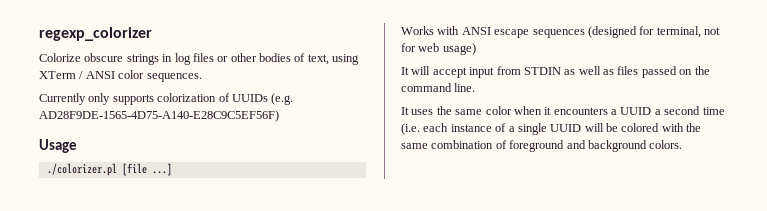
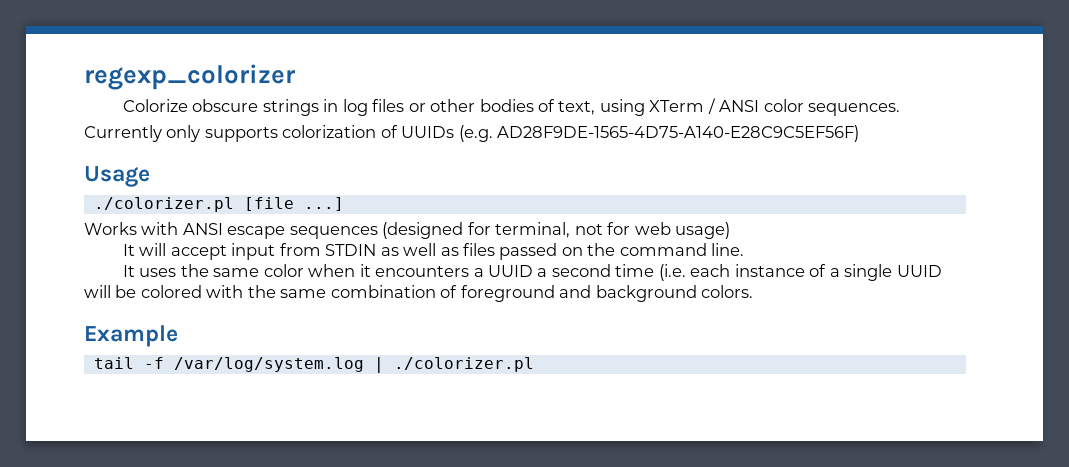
+ Example
+ tail -f /var/log/system.log | ./colorizer.pl

